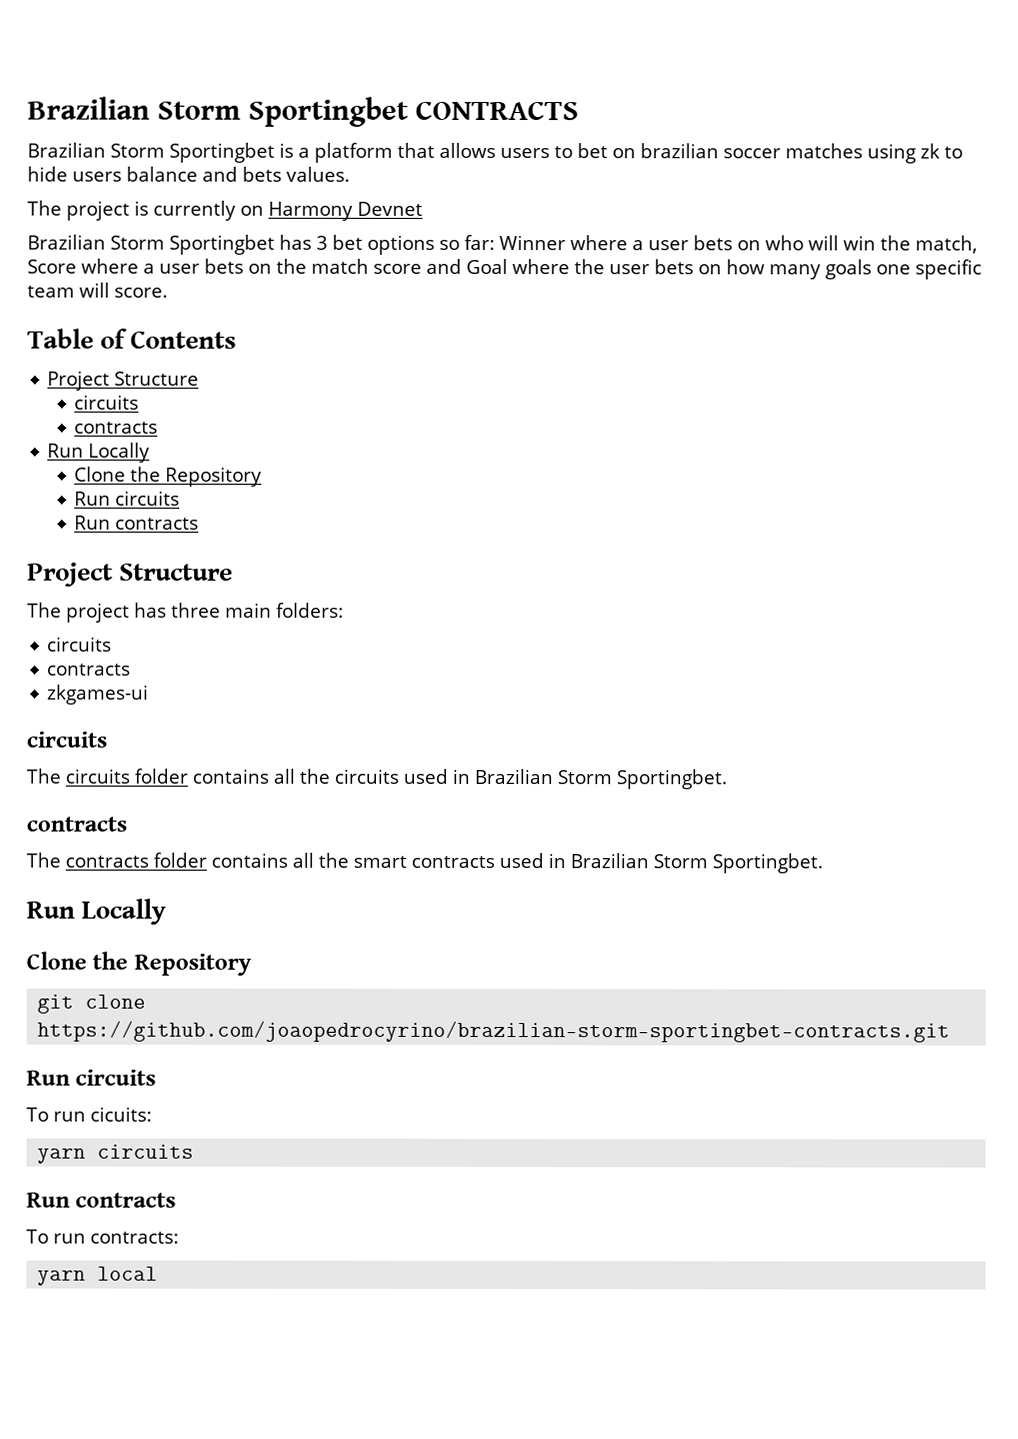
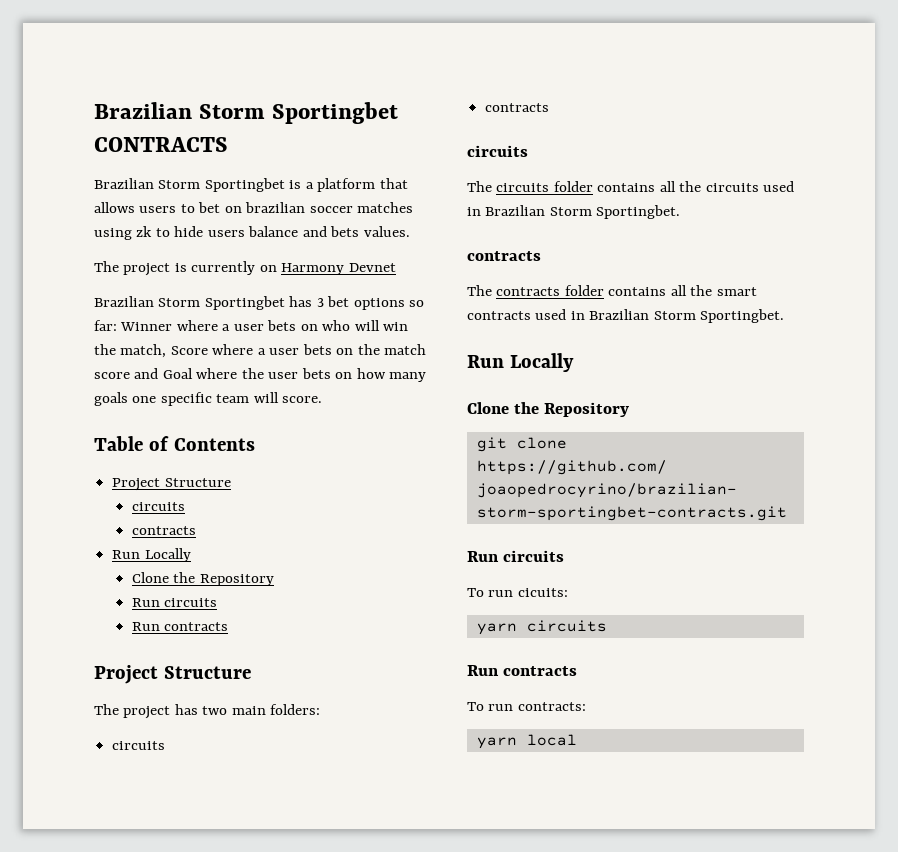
- The project has three main folders:
+ The project has two main folders:
- zkgames-ui

